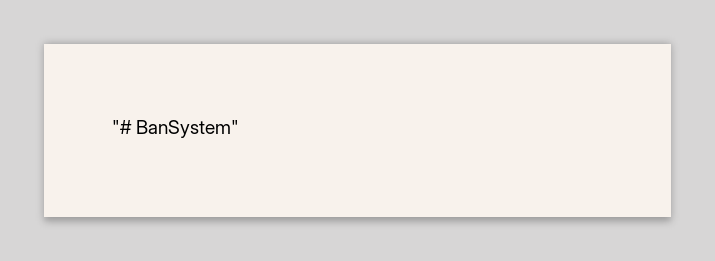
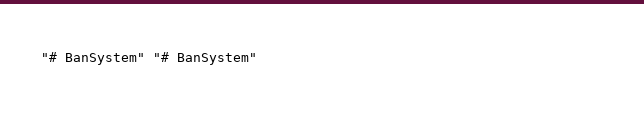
- "# BanSystem"
+ "# BanSystem" "# BanSystem"

